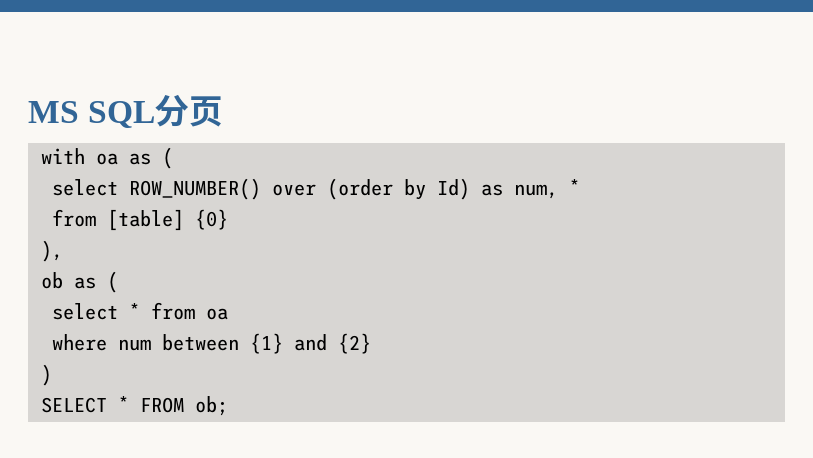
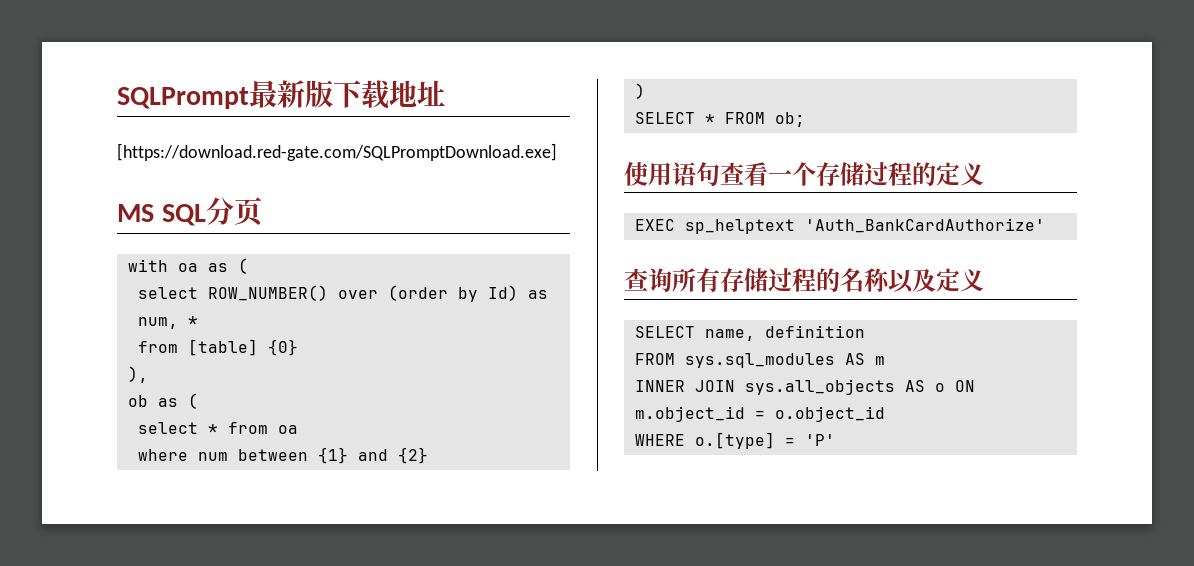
+ SQLPrompt最新版下载地址
+ [https://download.red-gate.com/SQLPromptDownload.exe]
+ 使用语句查看一个存储过程的定义
+ EXEC sp_helptext 'Auth_BankCardAuthorize'
+ 查询所有存储过程的名称以及定义
+ SELECT name, definition
+ FROM sys.sql_modules AS m
+ INNER JOIN sys.all_objects AS o ON m.object_id = o.object_id
+ WHERE o.[type] = 'P'

